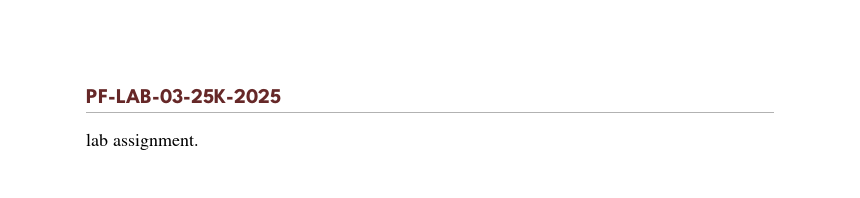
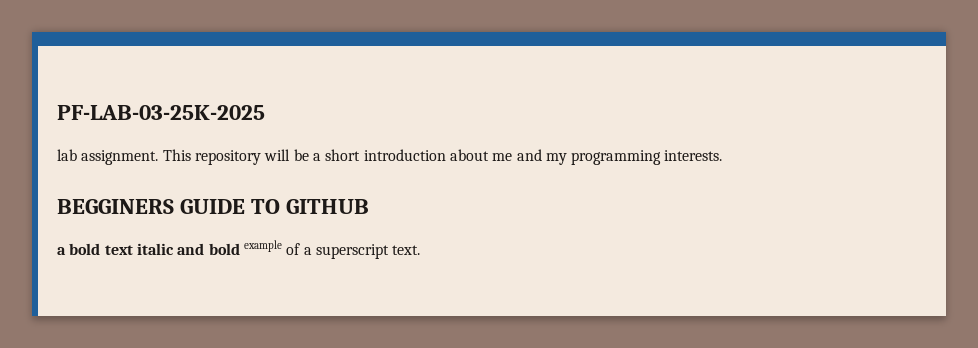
+ This repository will be a short introduction about me and my programming interests.
+ BEGGINERS GUIDE TO GITHUB
+ a bold text italic and bold example of a superscript text.

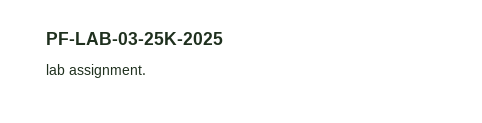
- This repository will be a short introduction about me and my programming interests.
- BEGGINERS GUIDE TO GITHUB
- a bold text italic and bold example of a superscript text.

